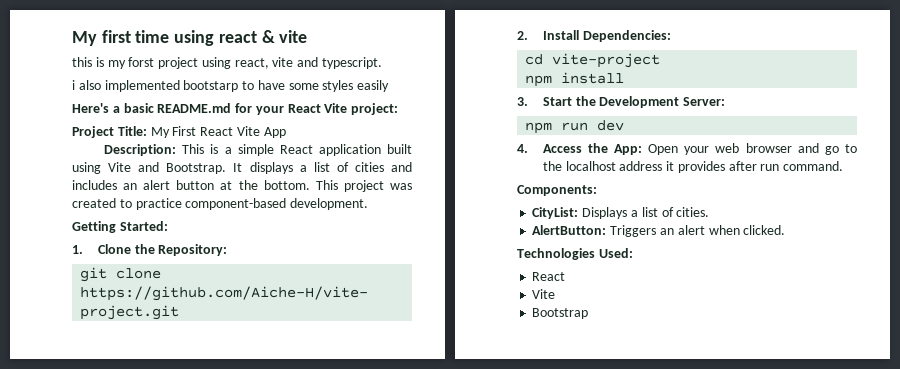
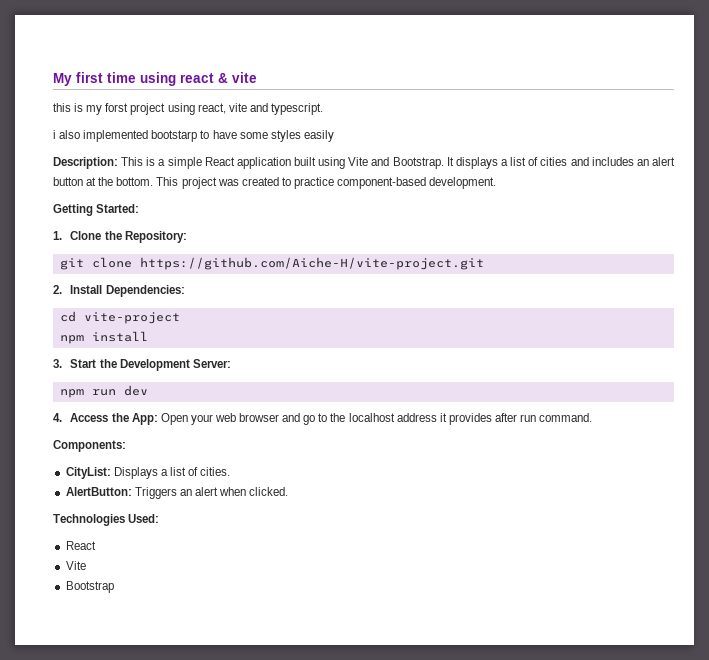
- Here's a basic README.md for your React Vite project:
- Project Title: My First React Vite App

